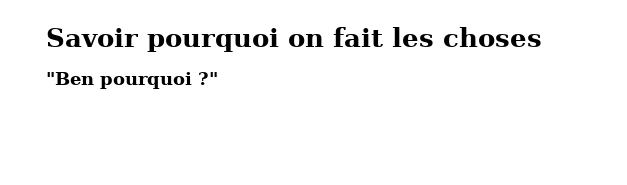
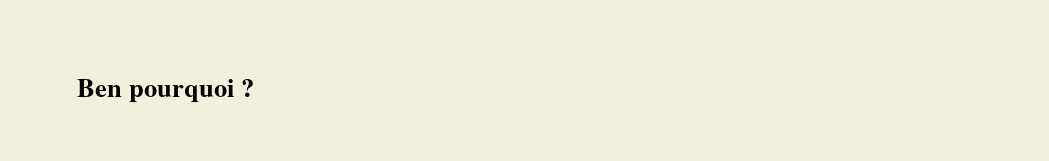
- Savoir pourquoi on fait les choses
- "Ben pourquoi ?"
+ Ben pourquoi ?

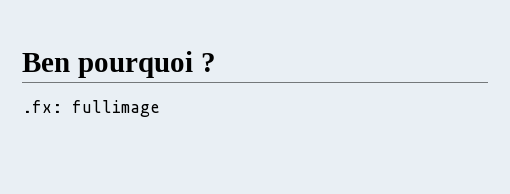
+ .fx: fullimage

